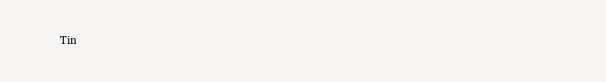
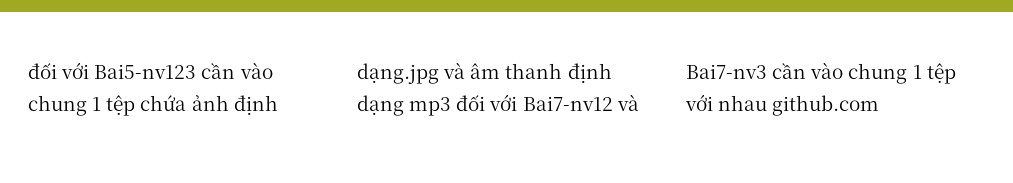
- Tin
+ đối với Bai5-nv123 cần vào chung 1 tệp chứa ảnh định dạng.jpg và âm thanh định dạng mp3 đối với Bai7-nv12 và Bai7-nv3 cần vào chung 1 tệp với nhau github.com

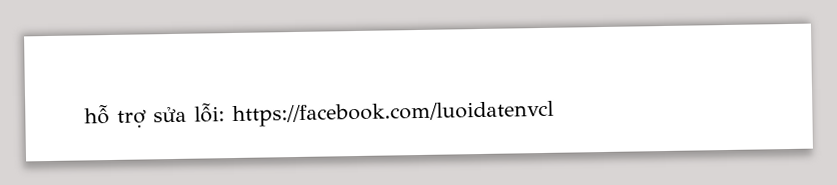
- đối với Bai5-nv123 cần vào chung 1 tệp chứa ảnh định dạng.jpg và âm thanh định dạng mp3 đối với Bai7-nv12 và Bai7-nv3 cần vào chung 1 tệp với nhau github.com
+ hỗ trợ sửa lỗi: https://facebook.com/luoidatenvcl

